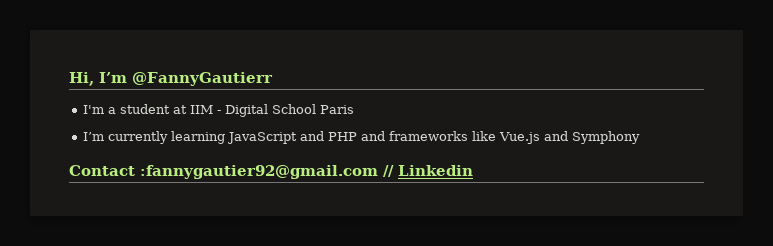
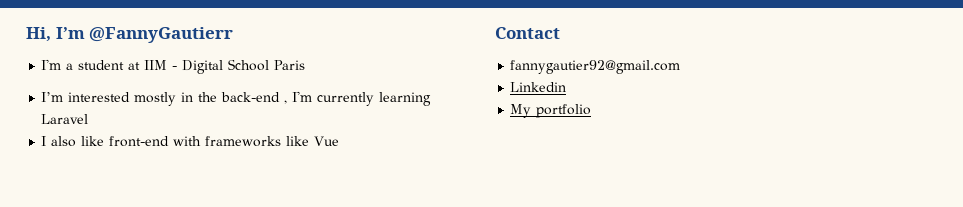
- I’m currently learning JavaScript and PHP and frameworks like Vue.js and Symphony
+ I’m interested mostly in the back-end , I'm currently learning Laravel
+ I also like front-end with frameworks like Vue
- Contact :fannygautier92@gmail.com // Linkedin
+ Contact
+ fannygautier92@gmail.com
+ Linkedin
+ My portfolio

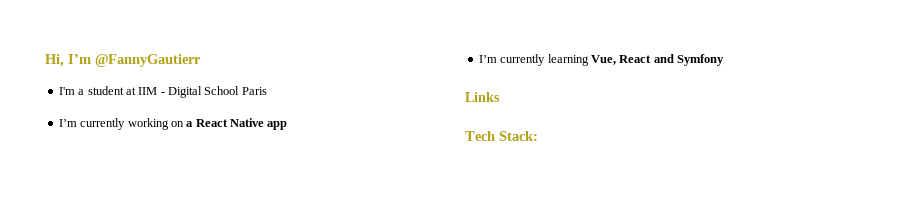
- I’m interested mostly in the back-end , I'm currently learning Laravel
- I also like front-end with frameworks like Vue
- Contact
- fannygautier92@gmail.com
- Linkedin
- My portfolio
+ I’m currently working on a React Native app
+ I’m currently learning Vue, React and Symfony
+ Links
+ Tech Stack:

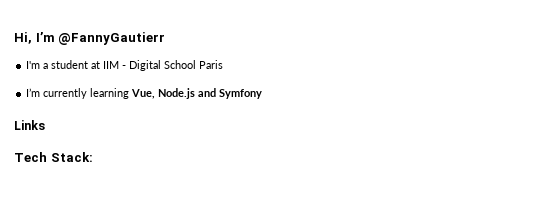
- I’m currently working on a React Native app
- I’m currently learning Vue, React and Symfony
+ I’m currently learning Vue, Node.js and Symfony

